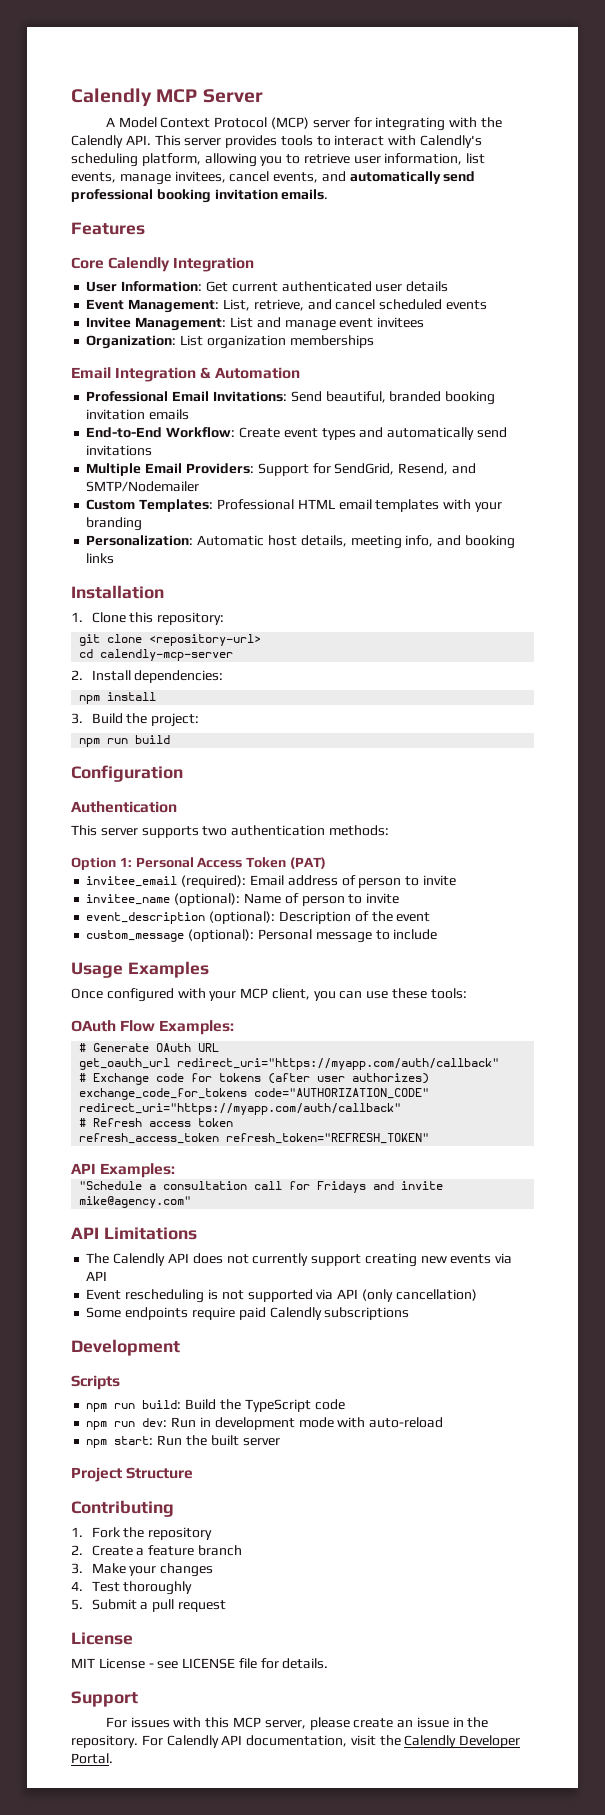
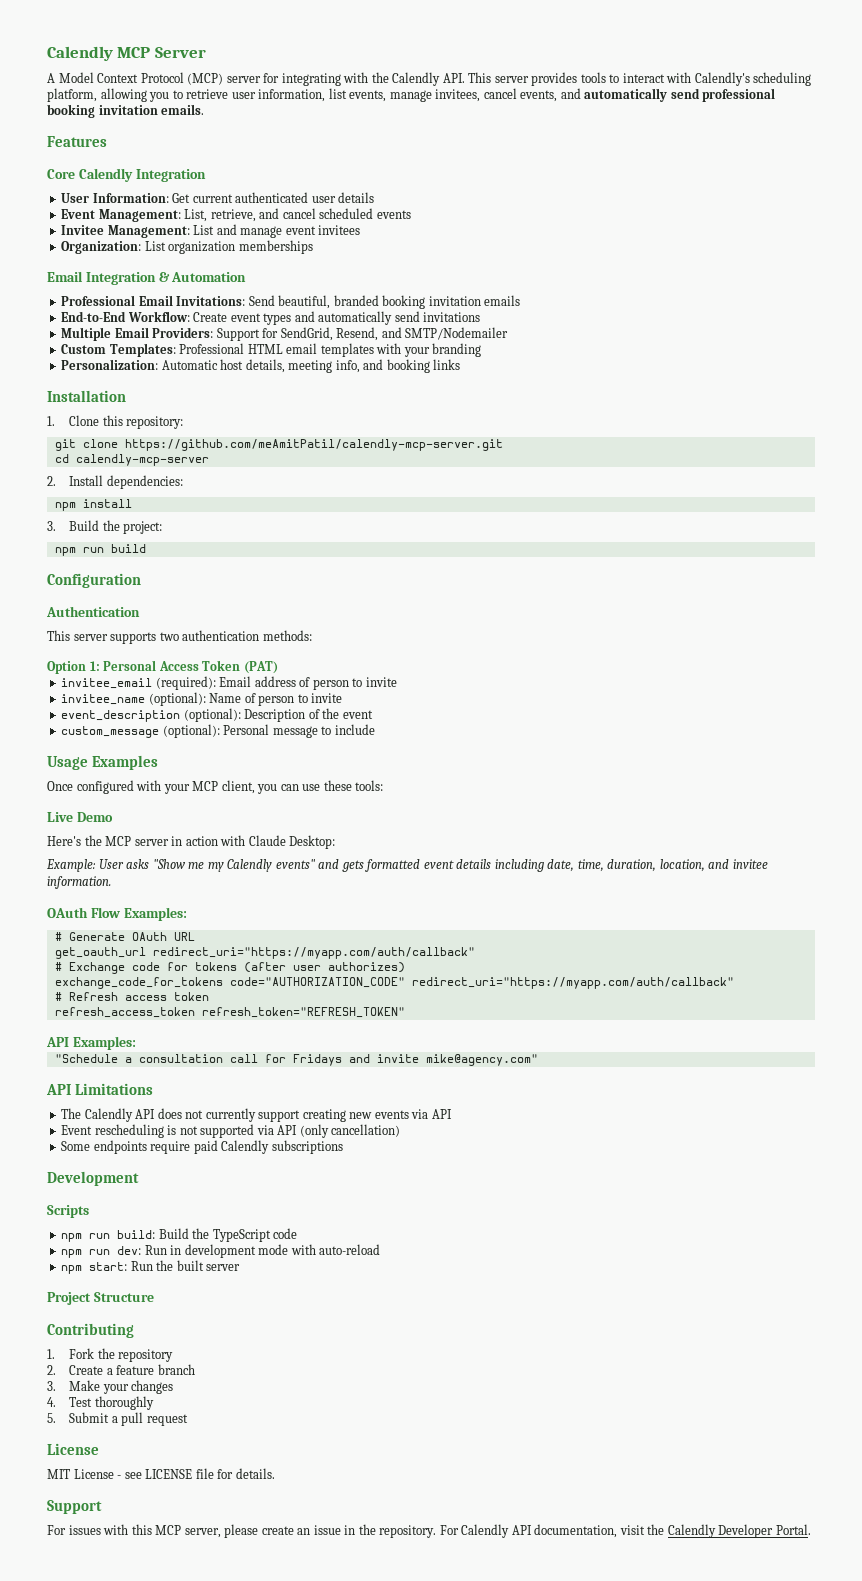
- git clone <repository-url>
+ git clone https://github.com/meAmitPatil/calendly-mcp-server.git
+ Live Demo
+ Here's the MCP server in action with Claude Desktop:
+ Example: User asks "Show me my Calendly events" and gets formatted event details including date, time, duration, location, and invitee information.

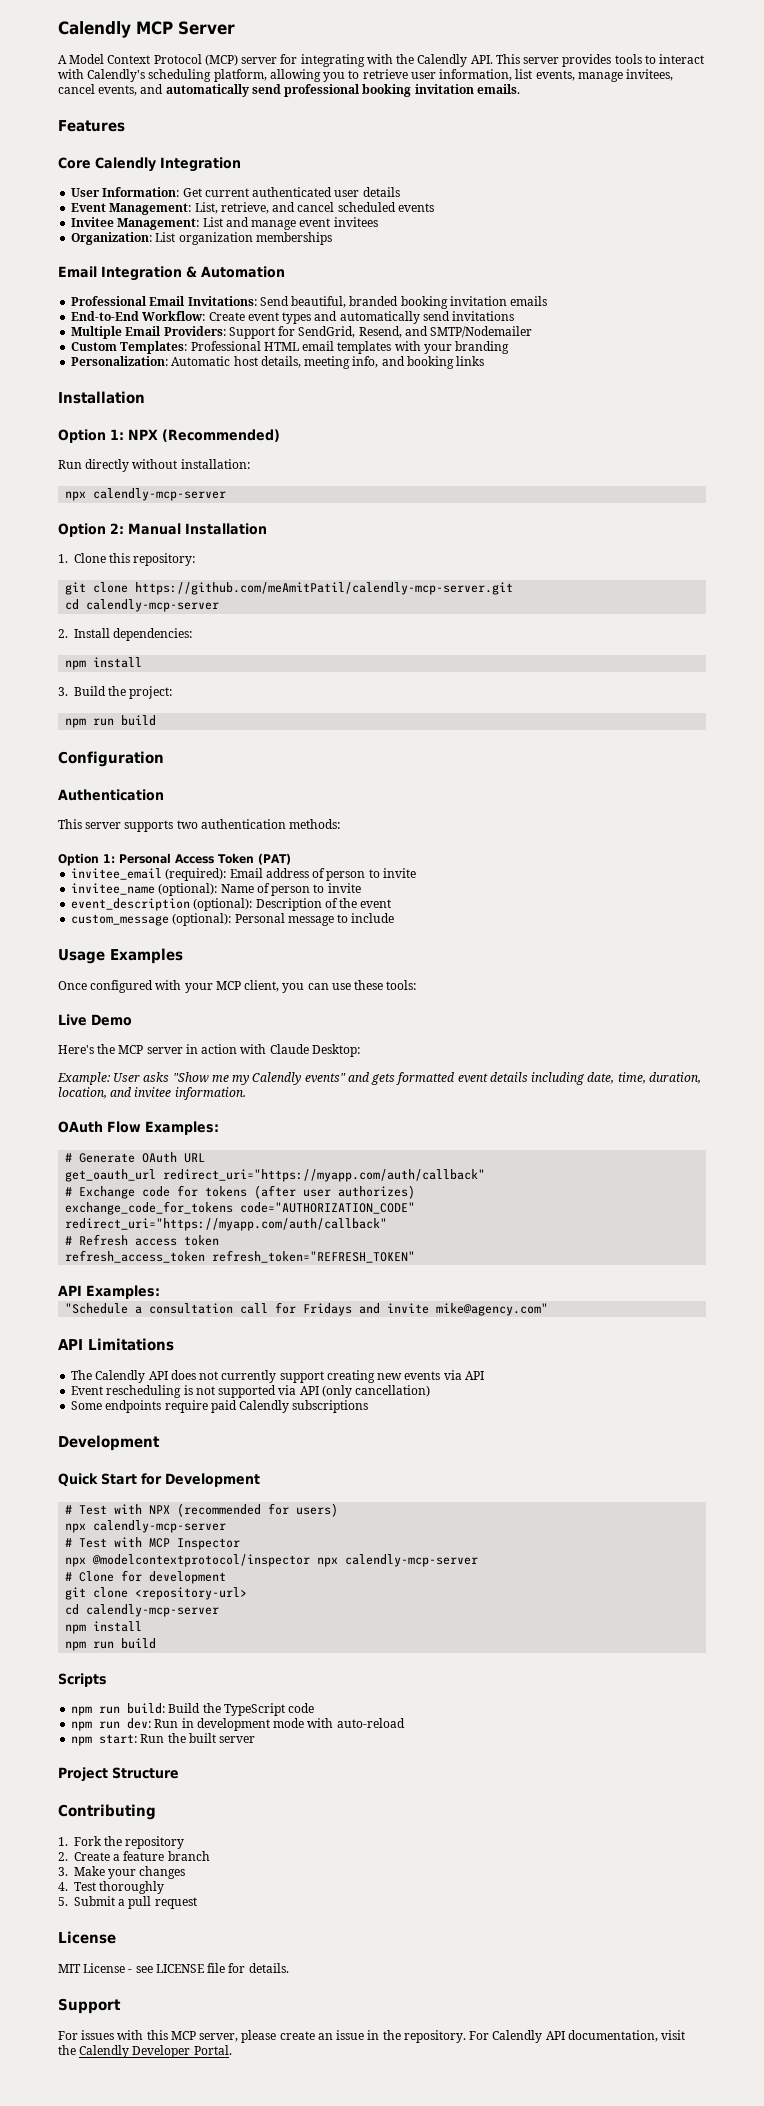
+ Option 1: NPX (Recommended)
+ Run directly without installation:
+ npx calendly-mcp-server
+ Option 2: Manual Installation
+ Quick Start for Development
+ # Test with NPX (recommended for users)
+ npx calendly-mcp-server
+ # Test with MCP Inspector
+ npx @modelcontextprotocol/inspector npx calendly-mcp-server
+ # Clone for development
+ git clone <repository-url>
+ cd calendly-mcp-server
+ npm install
+ npm run build

